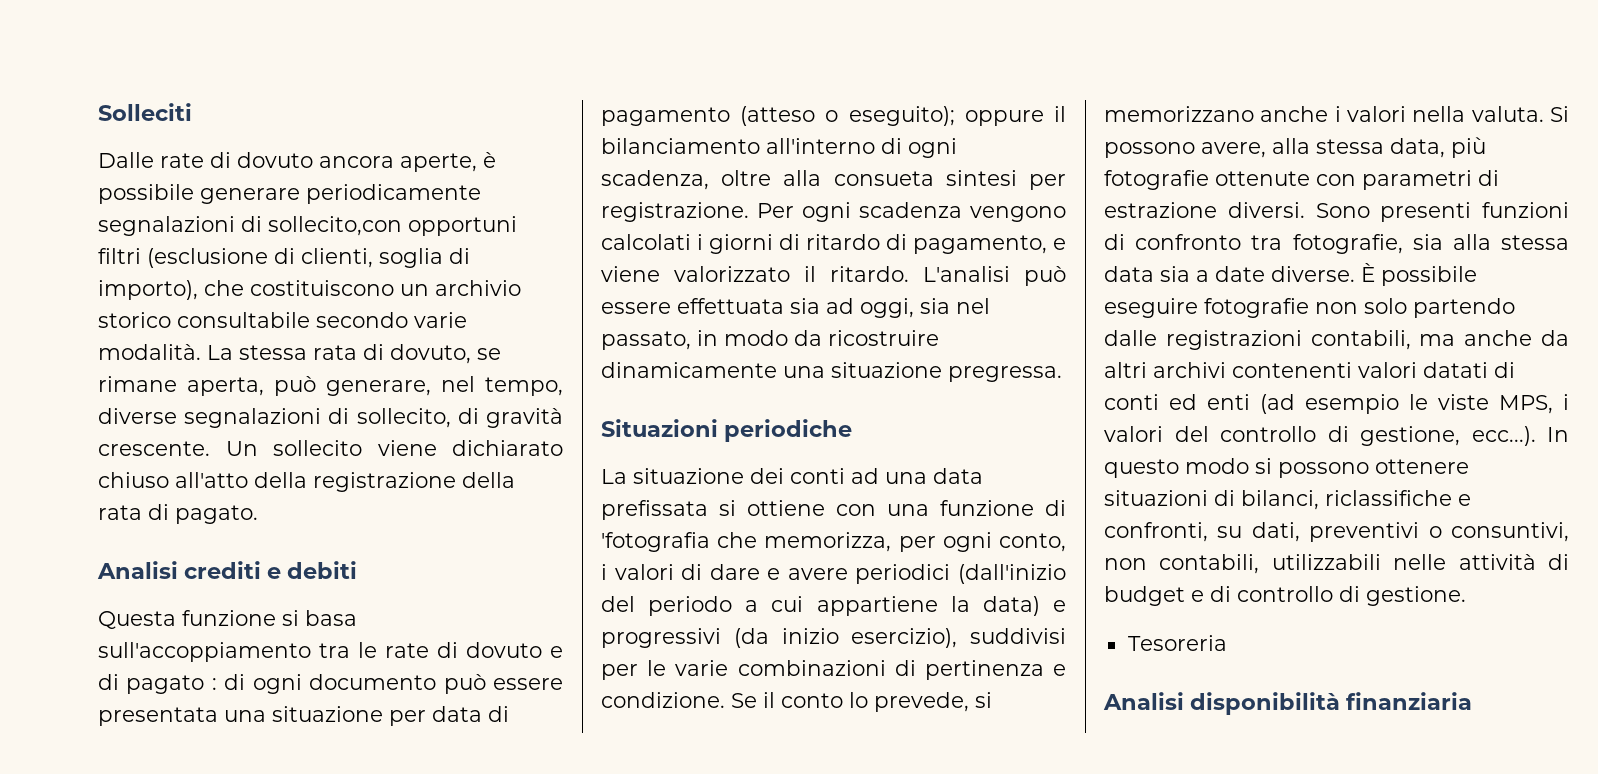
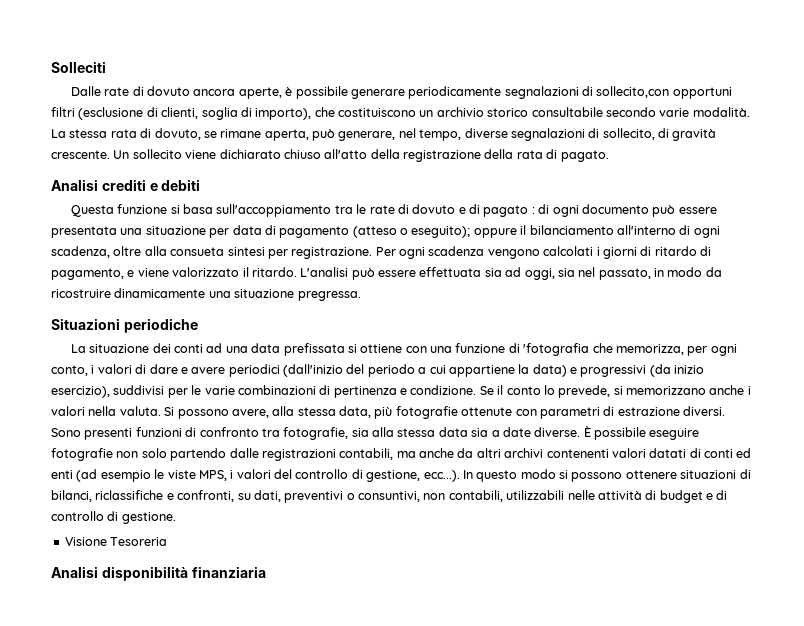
- Tesoreria
+ Visione Tesoreria

